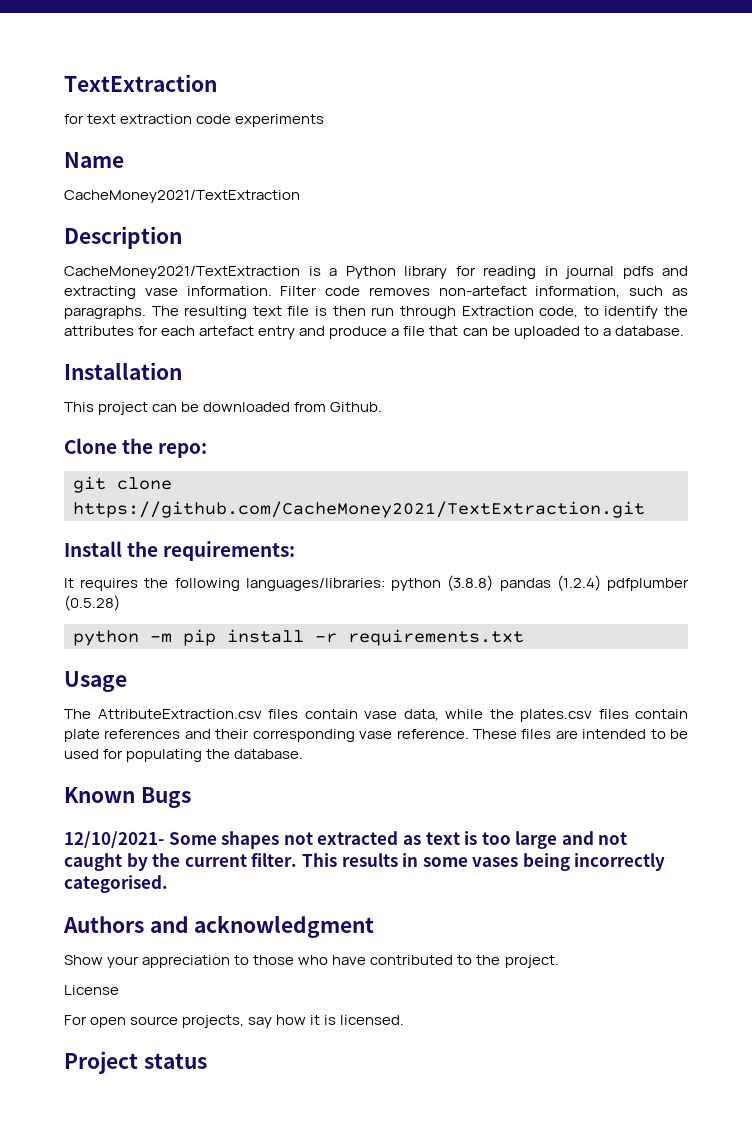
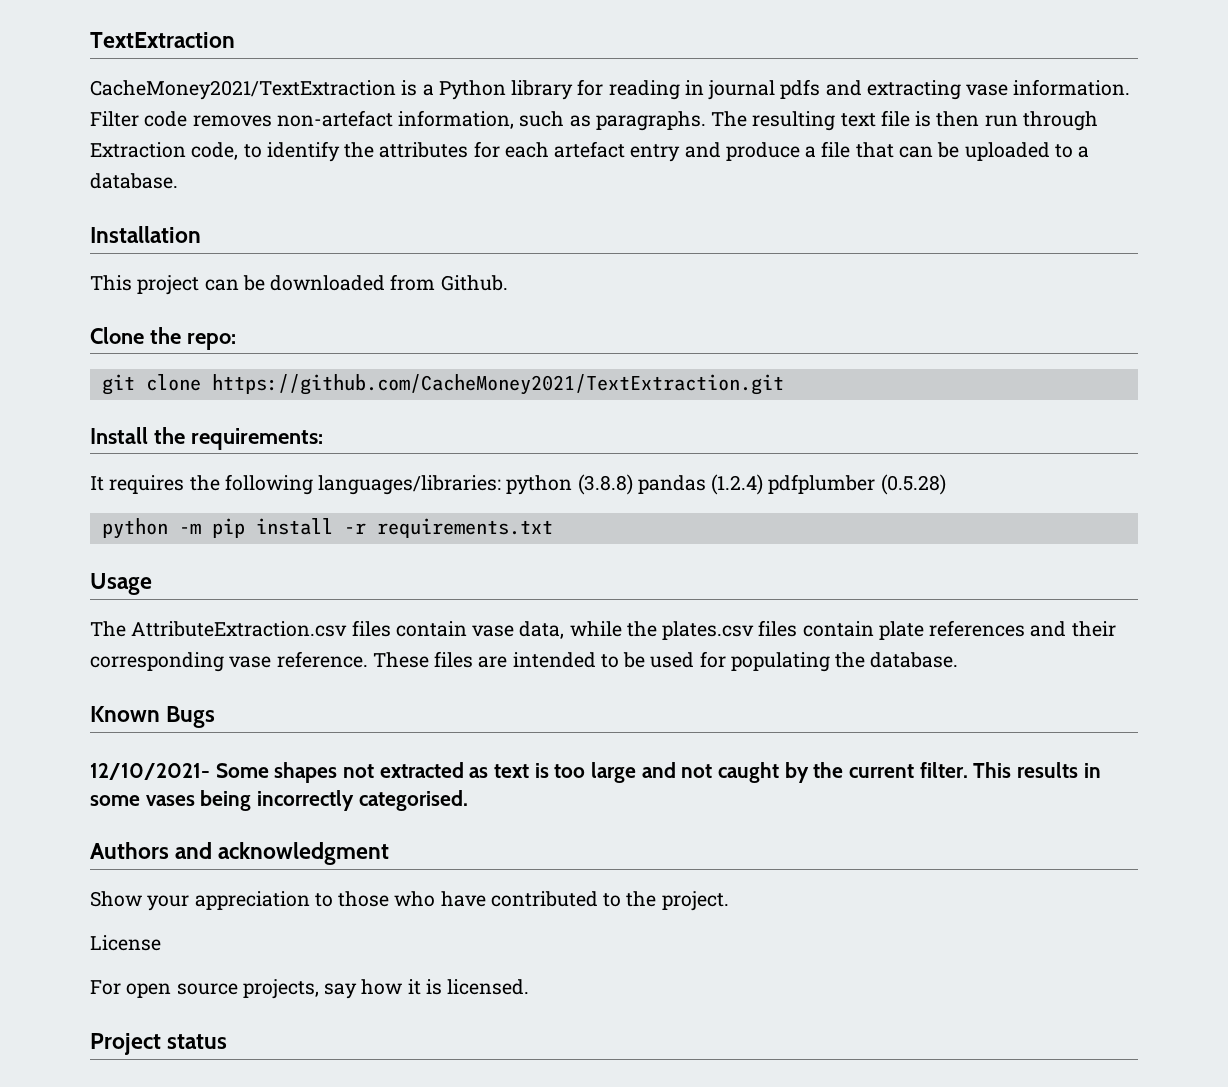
- for text extraction code experiments
- Name
- CacheMoney2021/TextExtraction
- Description

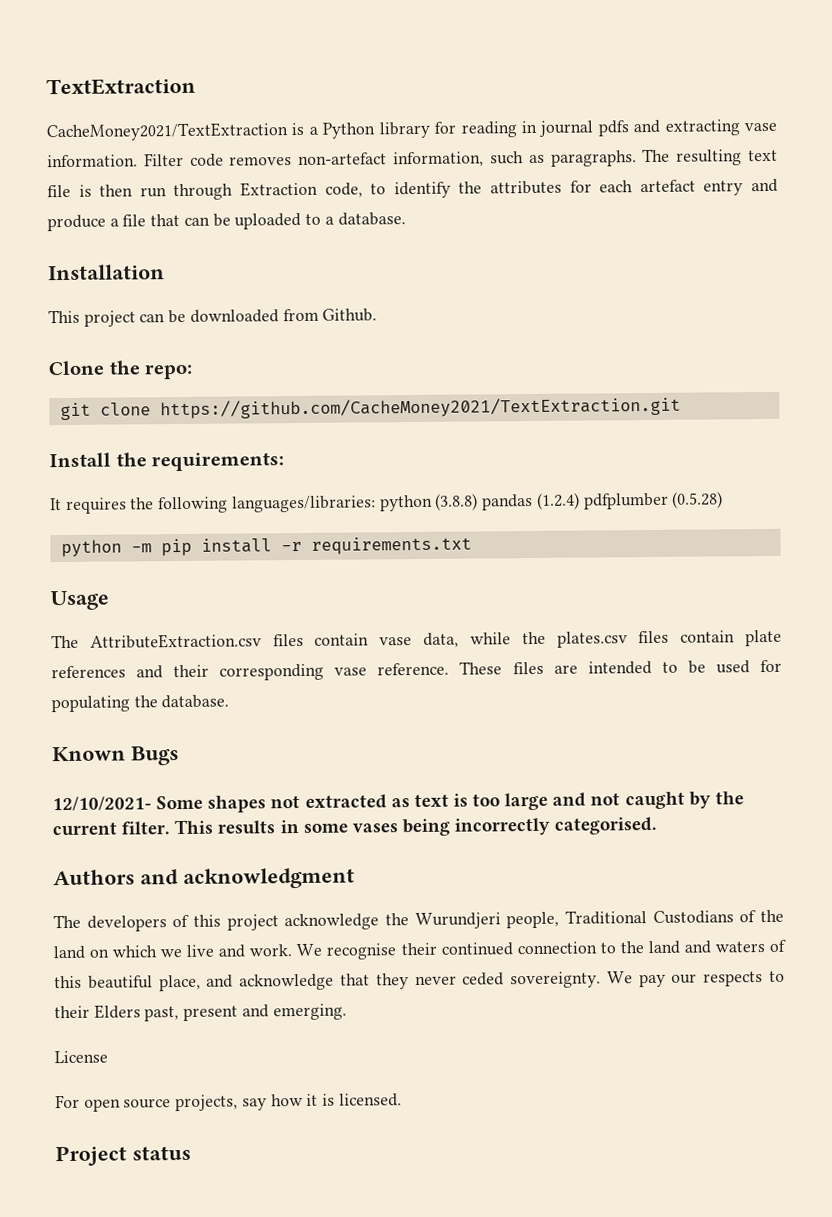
- Show your appreciation to those who have contributed to the project.
+ The developers of this project acknowledge the Wurundjeri people, Traditional Custodians of the land on which we live and work. We recognise their continued connection to the land and waters of this beautiful place, and acknowledge that they never ceded sovereignty. We pay our respects to their Elders past, present and emerging.

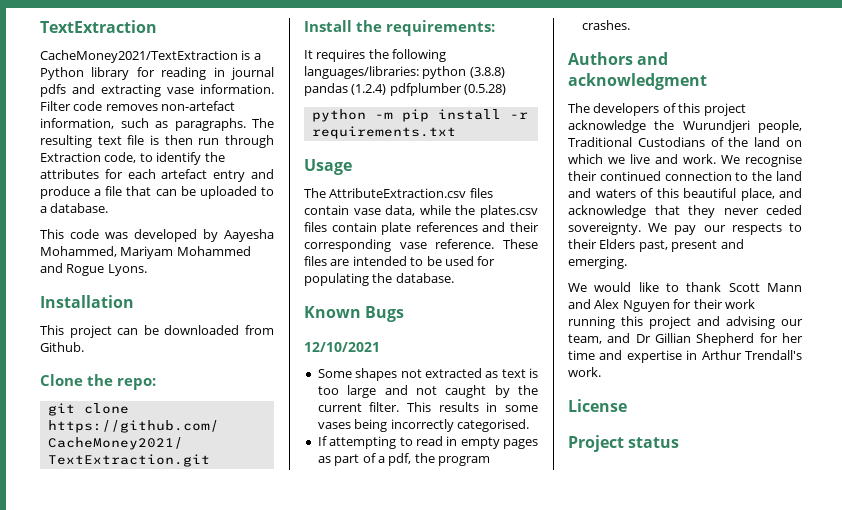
+ This code was developed by Aayesha Mohammed, Mariyam Mohammed and Rogue Lyons.
- 12/10/2021- Some shapes not extracted as text is too large and not caught by the current filter.
+ 12/10/2021
+ Some shapes not extracted as text is too large and not caught by the current filter.
+ If attempting to read in empty pages as part of a pdf, the program crashes.
+ We would like to thank Scott Mann and Alex Nguyen for their work running this project and advising our team, and Dr Gillian Shepherd for her time and expertise in Arthur Trendall's work.
  License
- For open source projects, say how it is licensed.

